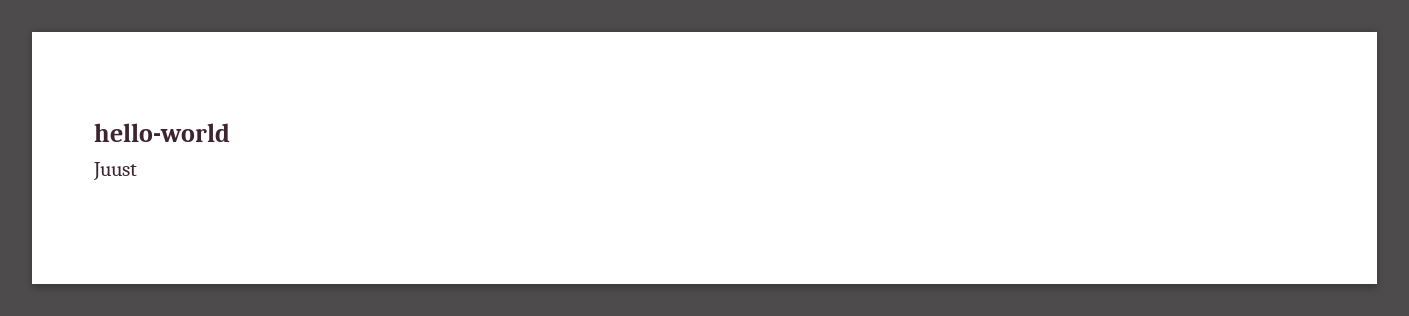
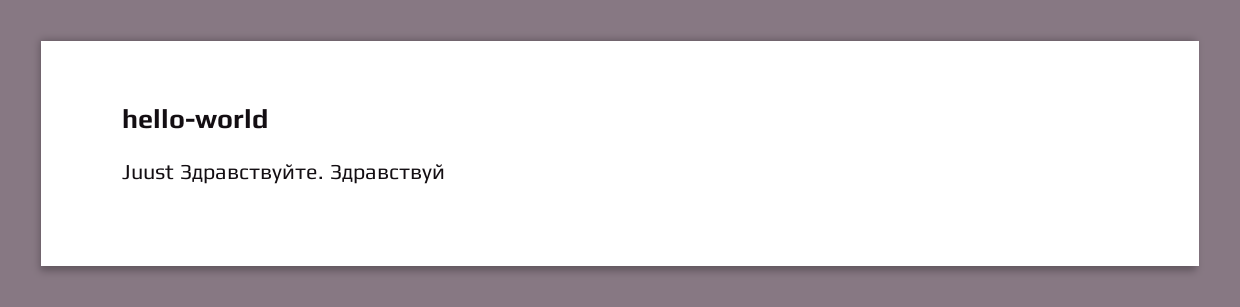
- Juust
+ Juust Здравствуйте. Здравствуй

